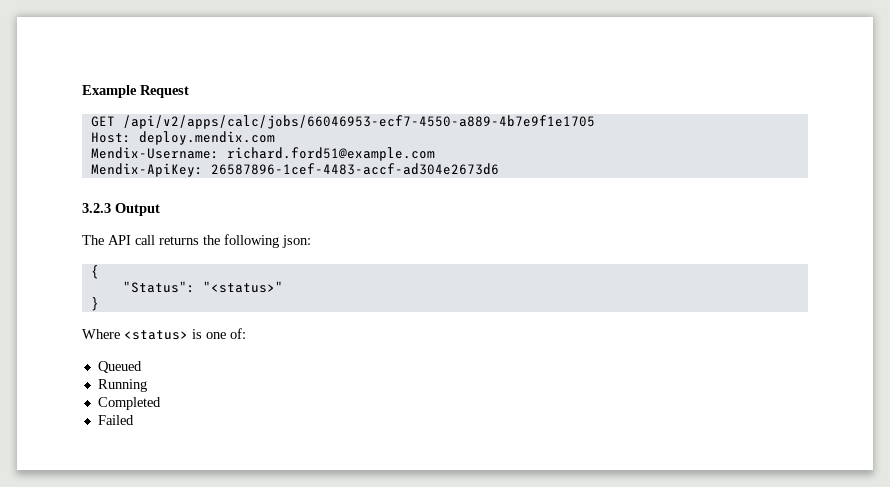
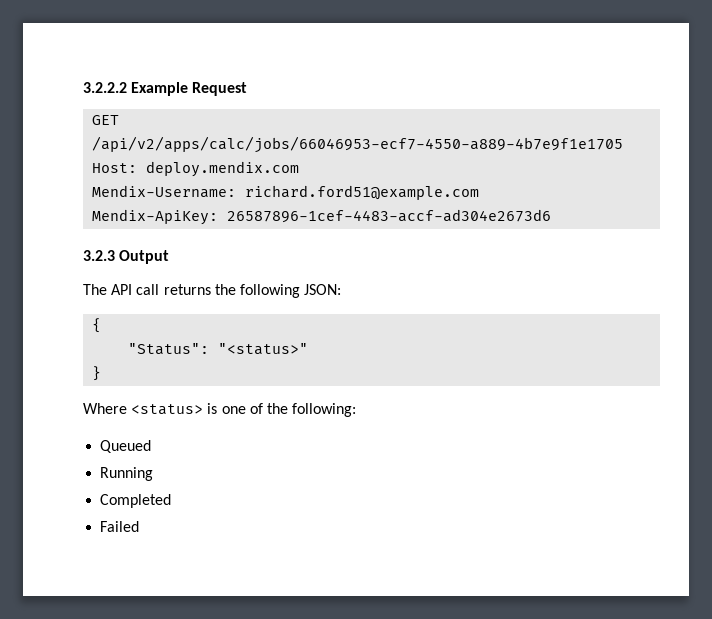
- Example Request
+ 3.2.2.2 Example Request
- The API call returns the following json:
+ The API call returns the following JSON:
- Where <status> is one of:
+ Where <status> is one of the following:

